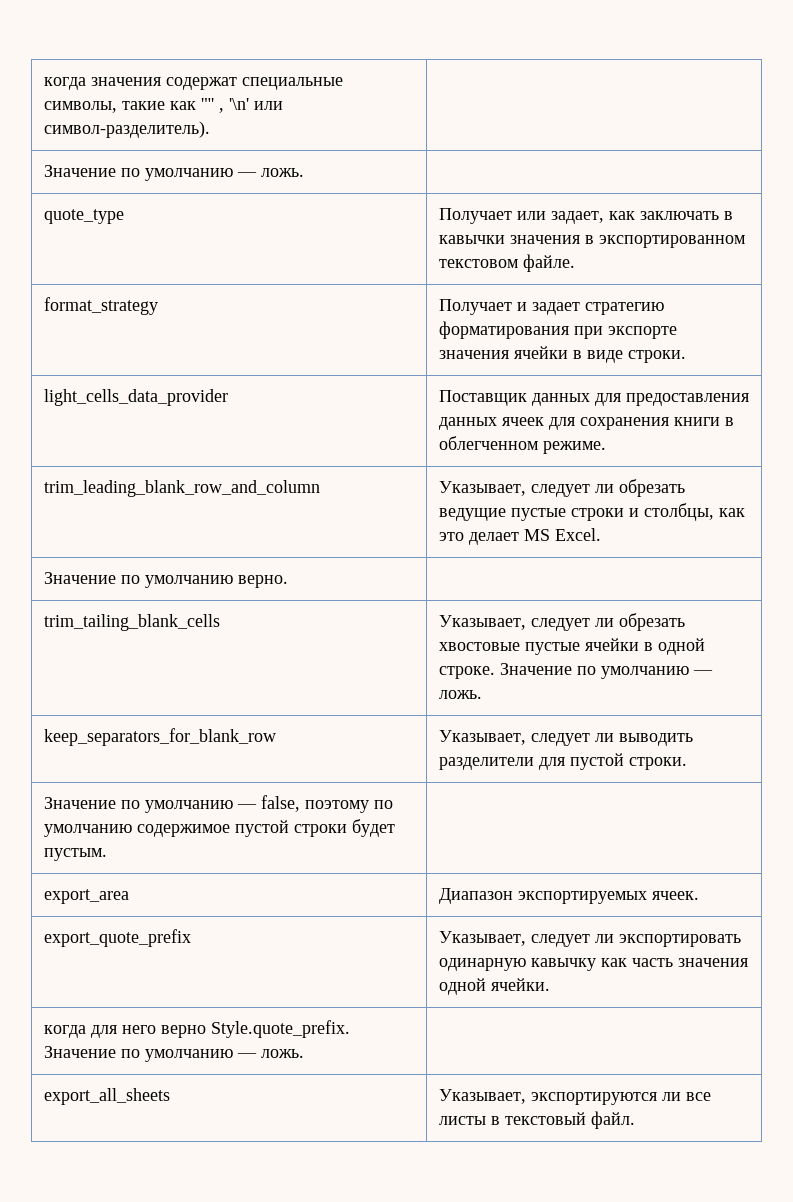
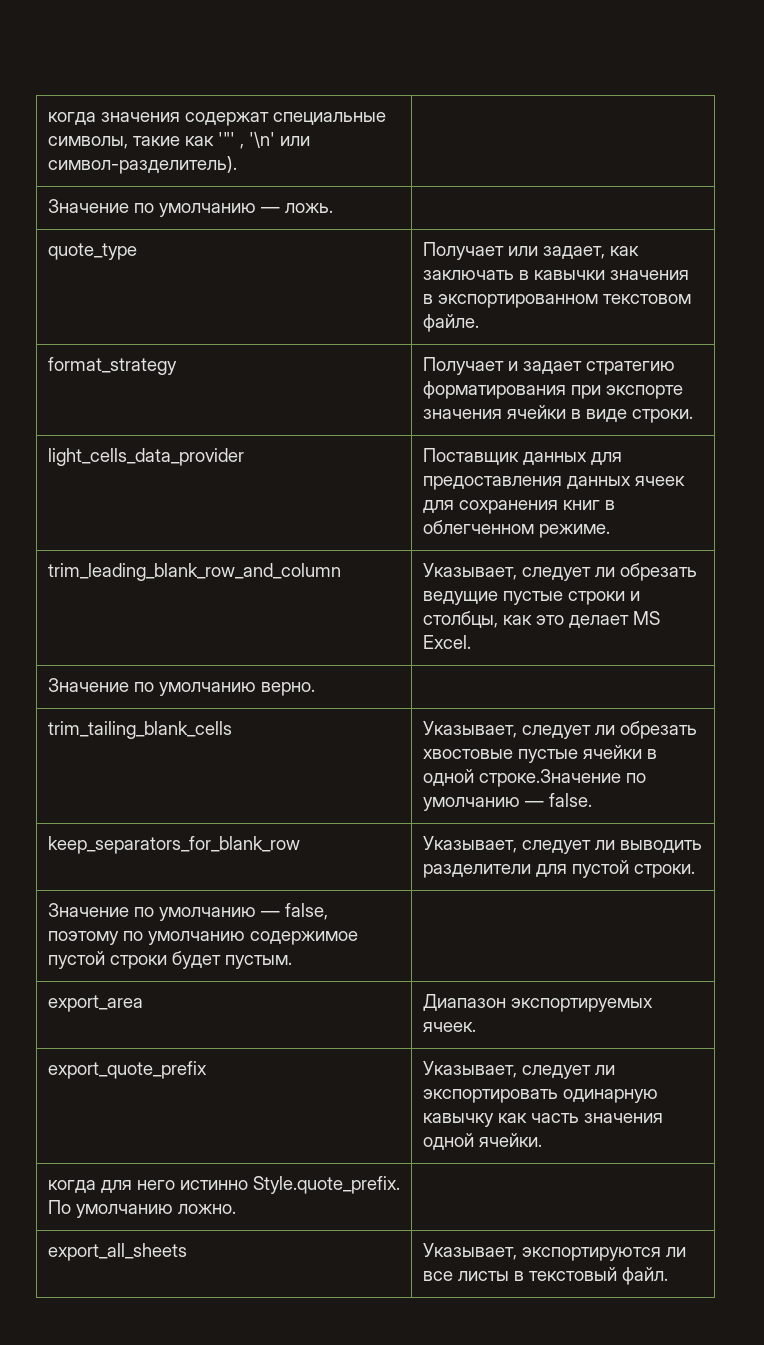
- light_cells_data_provider | Поставщик данных для предоставления данных ячеек для сохранения книги в облегченном режиме.
+ light_cells_data_provider | Поставщик данных для предоставления данных ячеек для сохранения книг в облегченном режиме.
- trim_tailing_blank_cells | Указывает, следует ли обрезать хвостовые пустые ячейки в одной строке. Значение по умолчанию — ложь.
+ trim_tailing_blank_cells | Указывает, следует ли обрезать хвостовые пустые ячейки в одной строке.Значение по умолчанию — false.
- когда для него верно Style.quote_prefix. Значение по умолчанию — ложь. |
+ когда для него истинно Style.quote_prefix. По умолчанию ложно. |

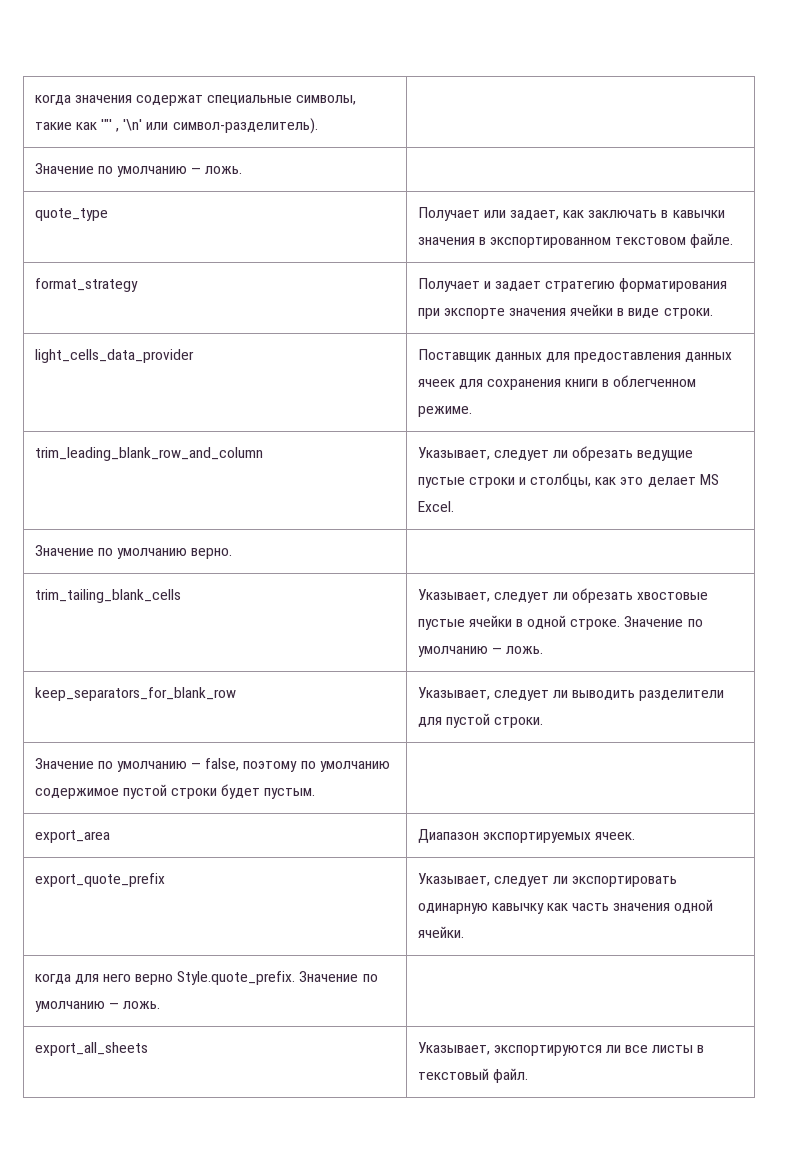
- light_cells_data_provider | Поставщик данных для предоставления данных ячеек для сохранения книг в облегченном режиме.
+ light_cells_data_provider | Поставщик данных для предоставления данных ячеек для сохранения книги в облегченном режиме.
- trim_tailing_blank_cells | Указывает, следует ли обрезать хвостовые пустые ячейки в одной строке.Значение по умолчанию — false.
+ trim_tailing_blank_cells | Указывает, следует ли обрезать хвостовые пустые ячейки в одной строке. Значение по умолчанию — ложь.
- когда для него истинно Style.quote_prefix. По умолчанию ложно. |
+ когда для него верно Style.quote_prefix. Значение по умолчанию — ложь. |

